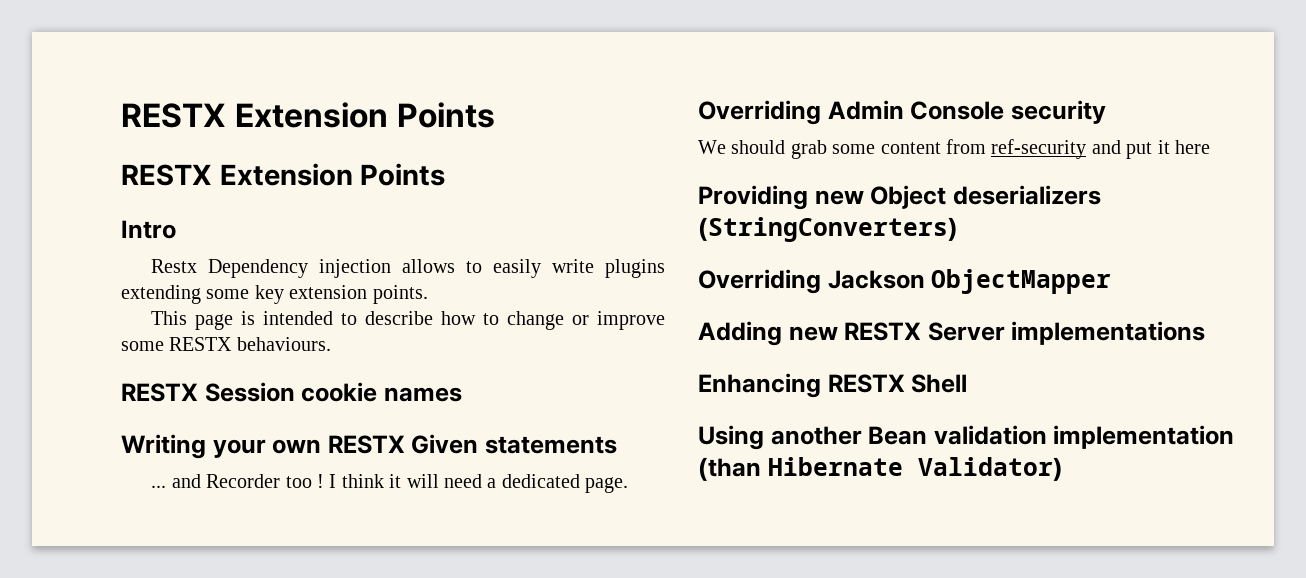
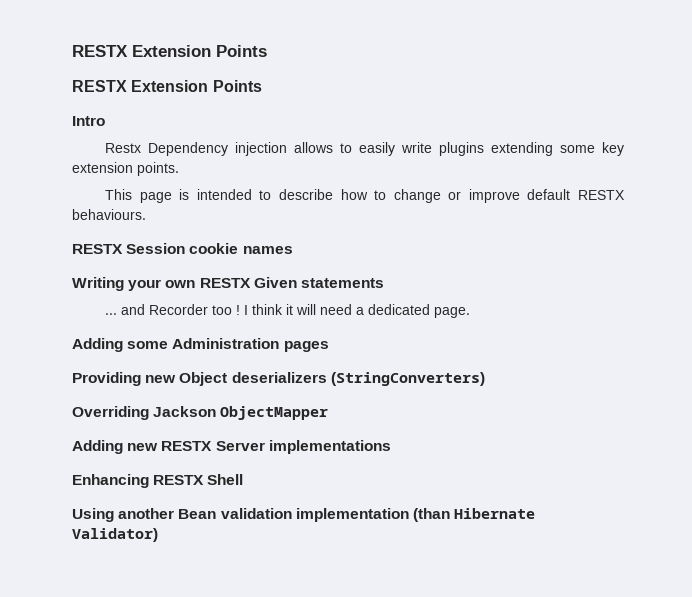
- This page is intended to describe how to change or improve some RESTX behaviours.
+ This page is intended to describe how to change or improve default RESTX behaviours.
- Overriding Admin Console security
- We should grab some content from ref-security and put it here
+ Adding some Administration pages

